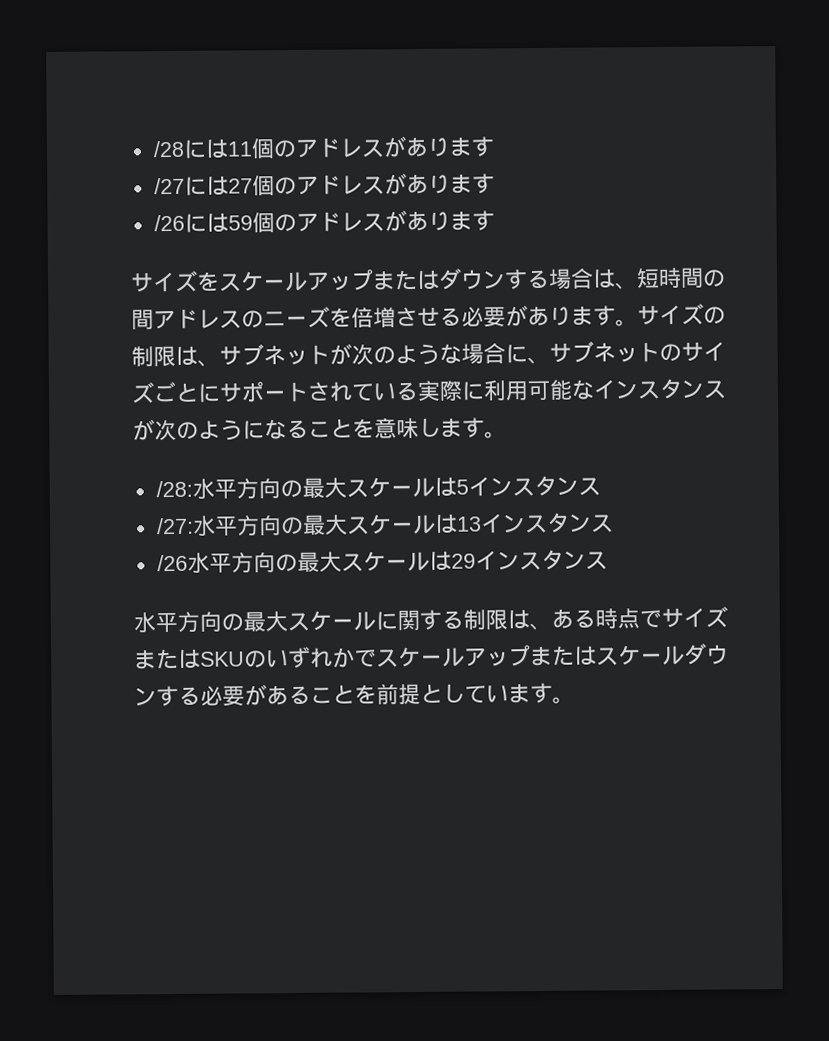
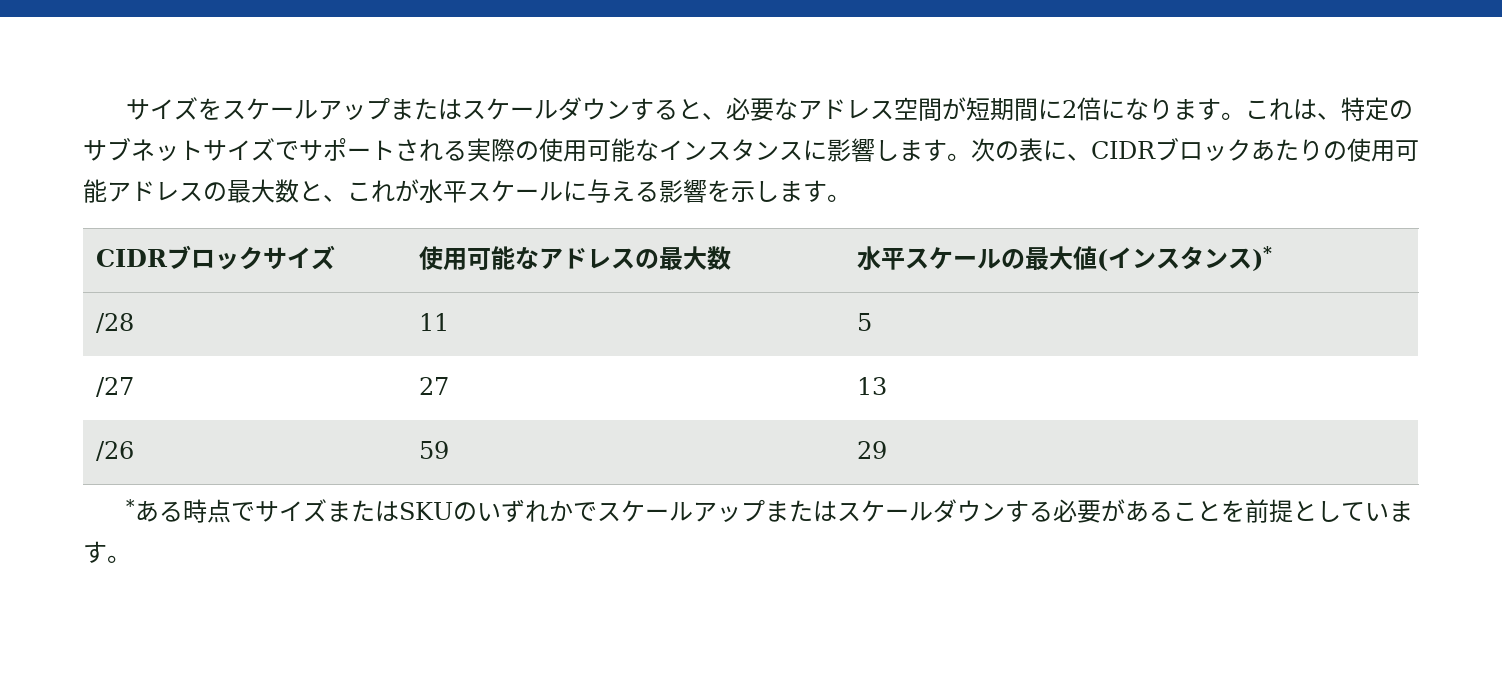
- /28には11個のアドレスがあります
- /27には27個のアドレスがあります
- /26には59個のアドレスがあります
- サイズをスケールアップまたはダウンする場合は、短時間の間アドレスのニーズを倍増させる必要があります。サイズの制限は、サブネットが次のような場合に、サブネットのサイズごとにサポートされている実際に利用可能なインスタンスが次のようになることを意味します。
- /28:水平方向の最大スケールは5インスタンス
- /27:水平方向の最大スケールは13インスタンス
- /26水平方向の最大スケールは29インスタンス
- 水平方向の最大スケールに関する制限は、ある時点でサイズまたはSKUのいずれかでスケールアップまたはスケールダウンする必要があることを前提としています。
+ サイズをスケールアップまたはスケールダウンすると、必要なアドレス空間が短期間に2倍になります。これは、特定のサブネットサイズでサポートされる実際の使用可能なインスタンスに影響します。次の表に、CIDRブロックあたりの使用可能アドレスの最大数と、これが水平スケールに与える影響を示します。
+ CIDRブロックサイズ | 使用可能なアドレスの最大数 | 水平スケールの最大値(インスタンス)*
+ /28 | 11 | 5
+ /27 | 27 | 13
+ /26 | 59 | 29
+ *ある時点でサイズまたはSKUのいずれかでスケールアップまたはスケールダウンする必要があることを前提としています。

